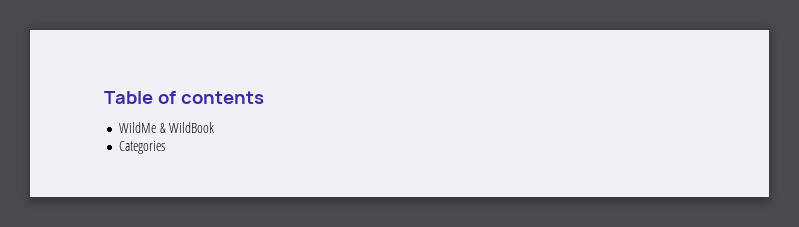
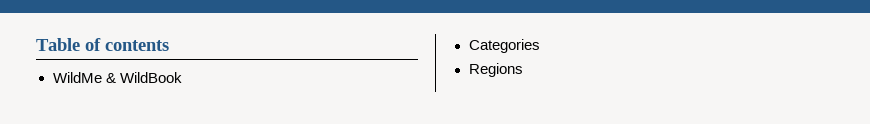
+ Regions

